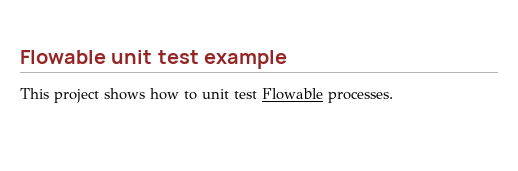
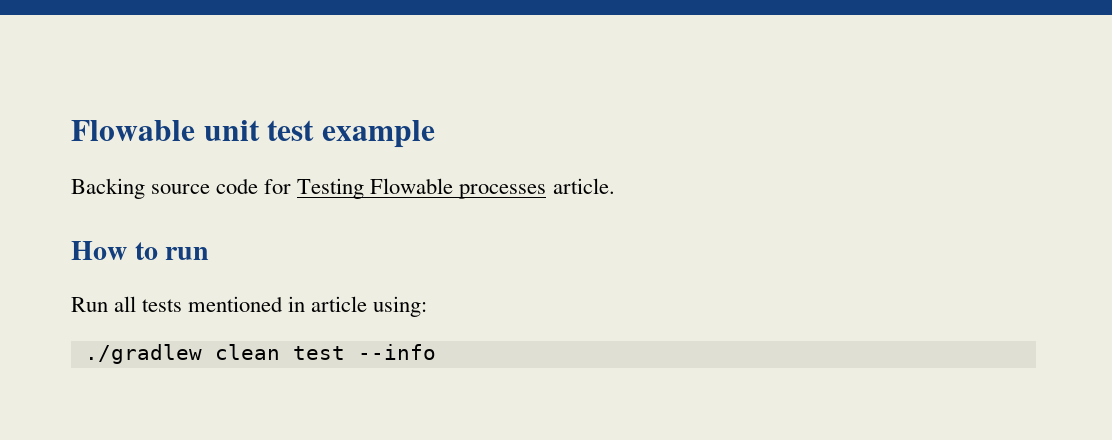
- This project shows how to unit test Flowable processes.
+ Backing source code for Testing Flowable processes article.
+ How to run
+ Run all tests mentioned in article using:
+ ./gradlew clean test --info

